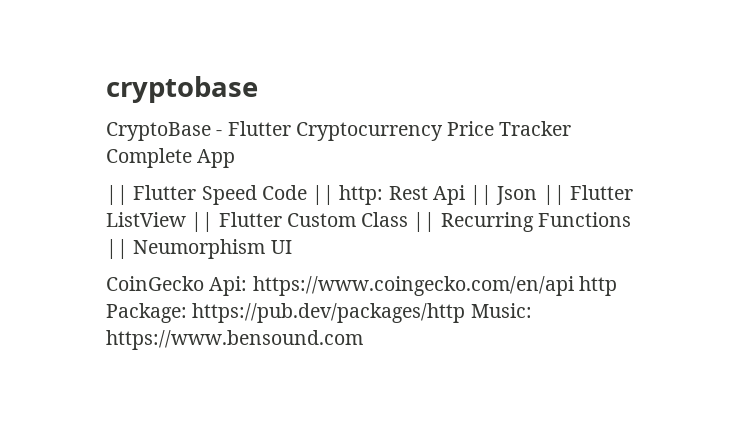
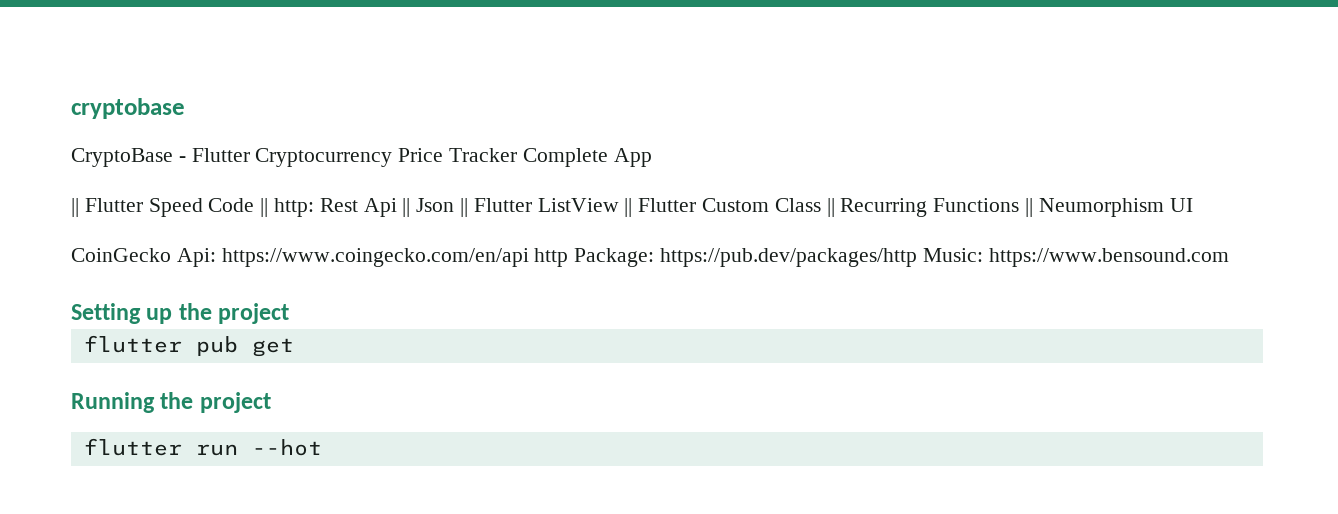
+ Setting up the project
+ flutter pub get
+ Running the project
+ flutter run --hot

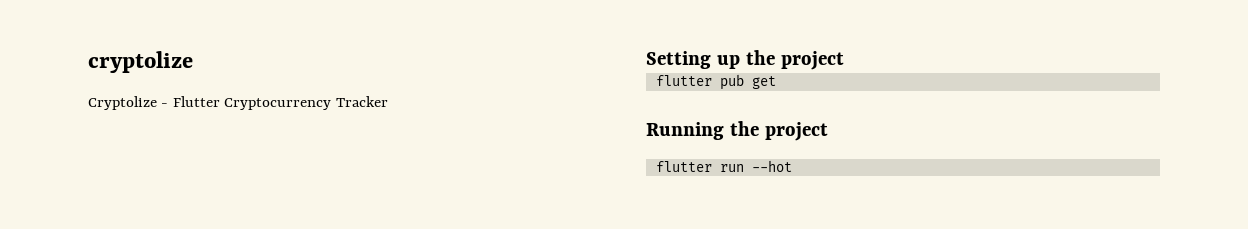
- cryptobase
- CryptoBase - Flutter Cryptocurrency Price Tracker Complete App
- || Flutter Speed Code || http: Rest Api || Json || Flutter ListView || Flutter Custom Class || Recurring Functions || Neumorphism UI
- CoinGecko Api: https://www.coingecko.com/en/api http Package: https://pub.dev/packages/http Music: https://www.bensound.com
+ cryptolize
+ Cryptolize - Flutter Cryptocurrency Tracker

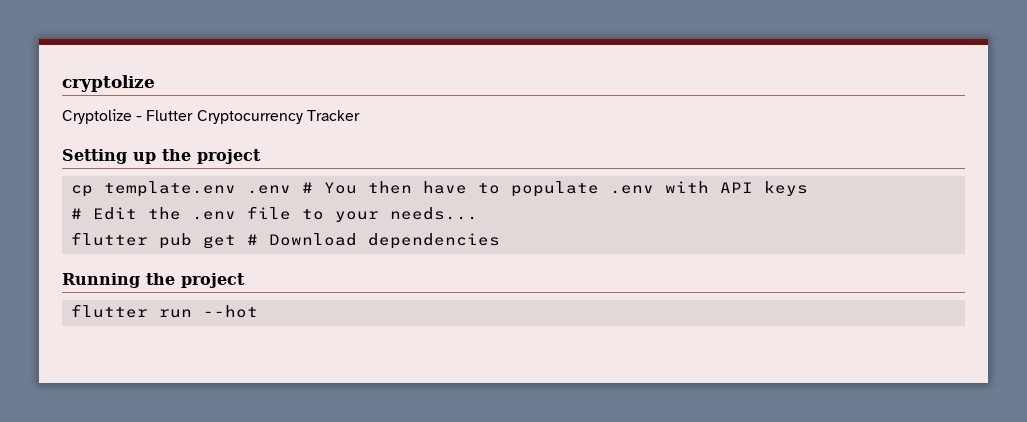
+ cp template.env .env # You then have to populate .env with API keys
+ # Edit the .env file to your needs...
- flutter pub get
+ flutter pub get # Download dependencies

